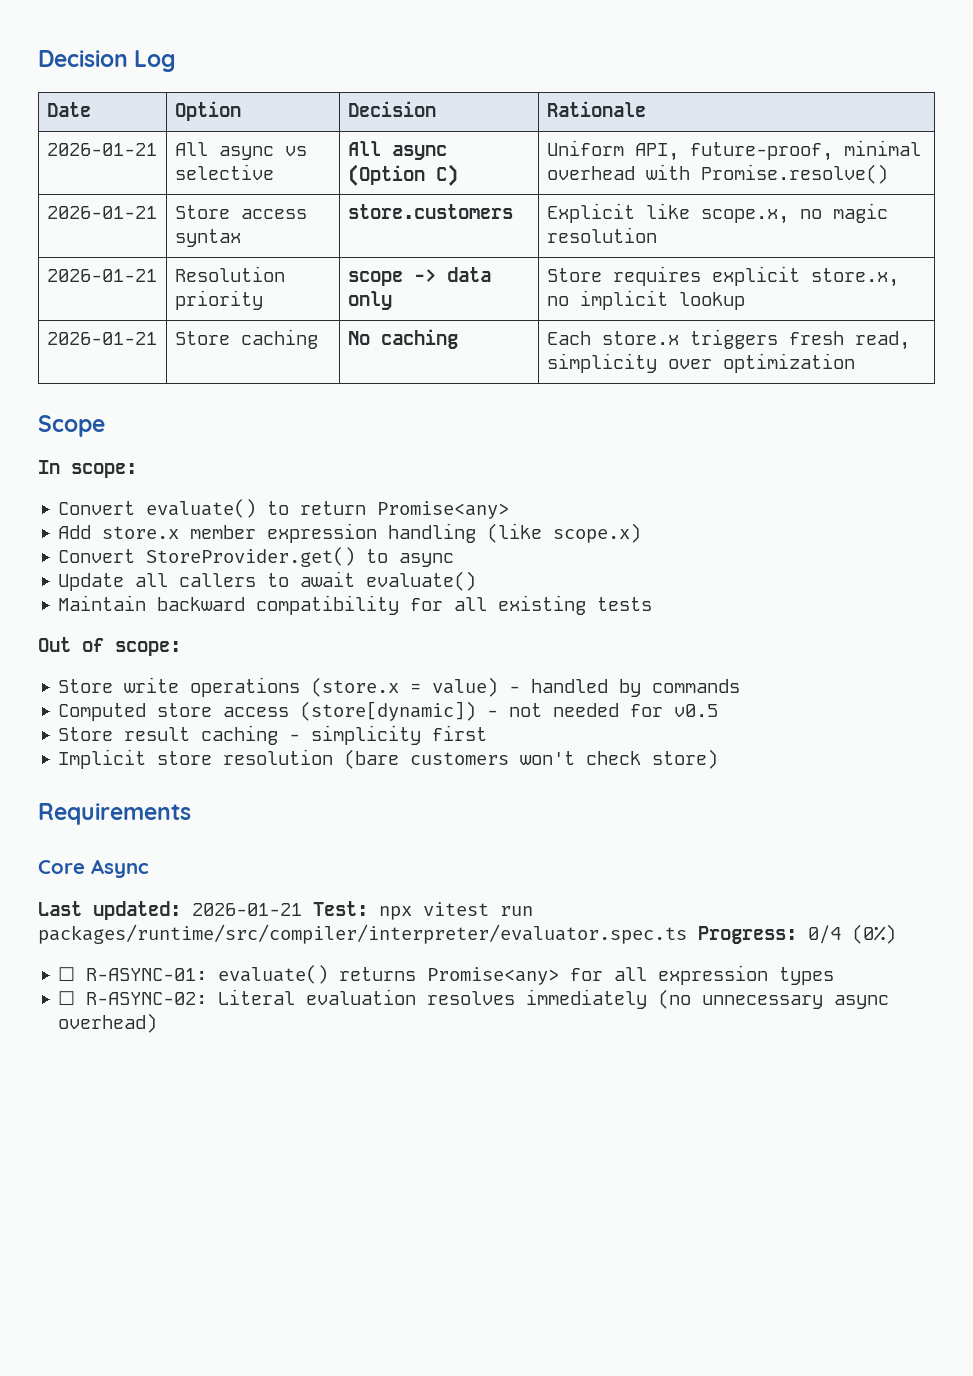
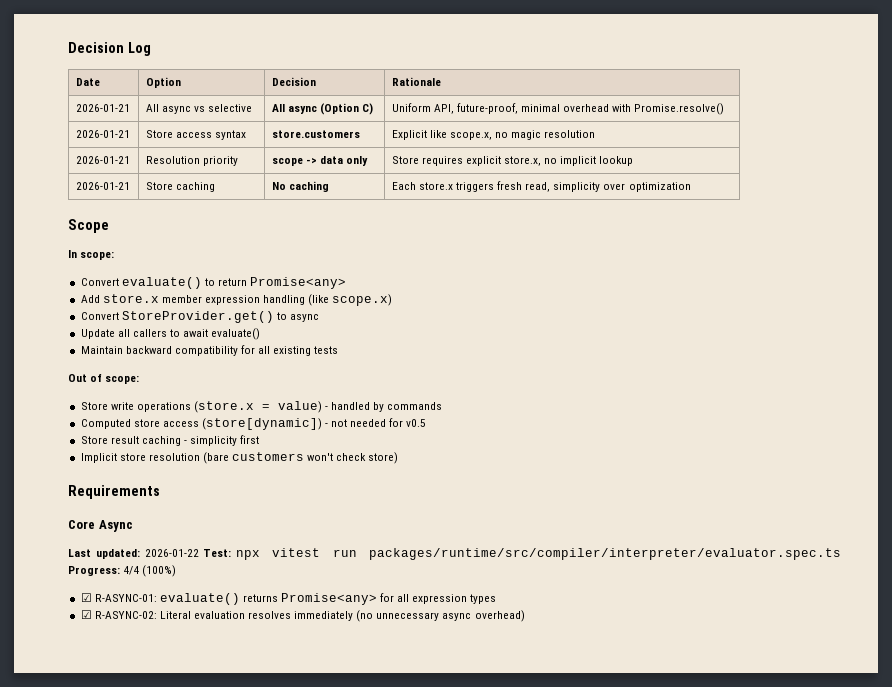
- Last updated: 2026-01-21 Test: npx vitest run packages/runtime/src/compiler/interpreter/evaluator.spec.ts Progress: 0/4 (0%)
- ☐ R-ASYNC-01: evaluate() returns Promise<any> for all expression types
+ Last updated: 2026-01-22 Test: npx vitest run packages/runtime/src/compiler/interpreter/evaluator.spec.ts Progress: 4/4 (100%)
+ ☑ R-ASYNC-01: evaluate() returns Promise<any> for all expression types
- ☐ R-ASYNC-02: Literal evaluation resolves immediately (no unnecessary async overhead)
+ ☑ R-ASYNC-02: Literal evaluation resolves immediately (no unnecessary async overhead)

